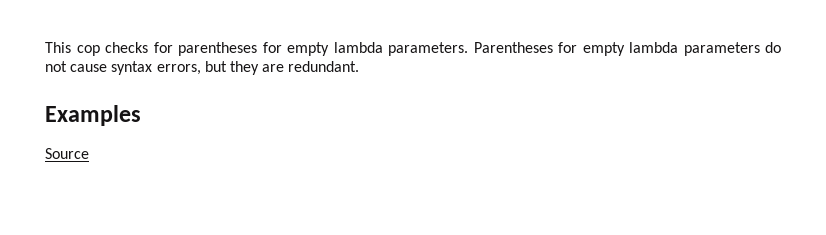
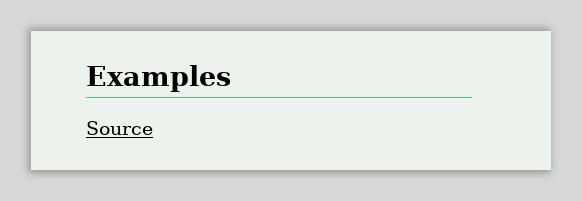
- This cop checks for parentheses for empty lambda parameters. Parentheses for empty lambda parameters do not cause syntax errors, but they are redundant.

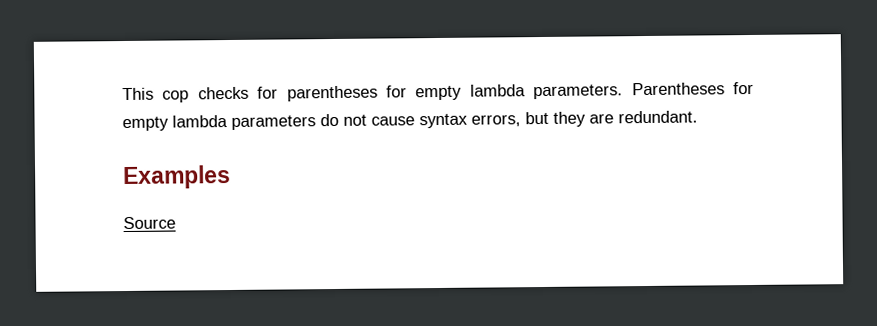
+ This cop checks for parentheses for empty lambda parameters. Parentheses for empty lambda parameters do not cause syntax errors, but they are redundant.

